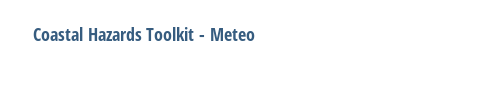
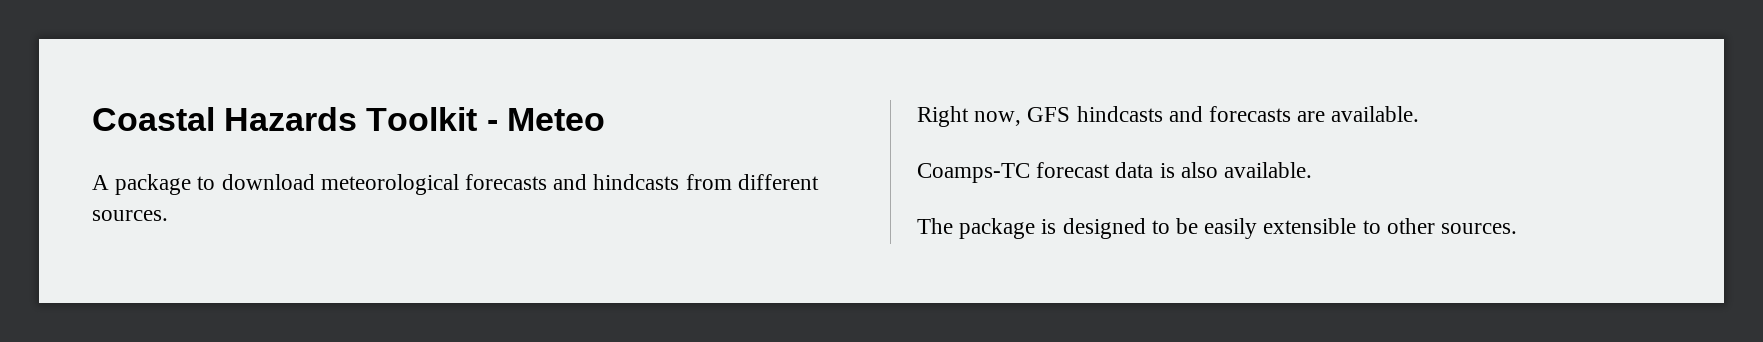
+ A package to download meteorological forecasts and hindcasts from different sources.
+ Right now, GFS hindcasts and forecasts are available.
+ Coamps-TC forecast data is also available.
+ The package is designed to be easily extensible to other sources.

